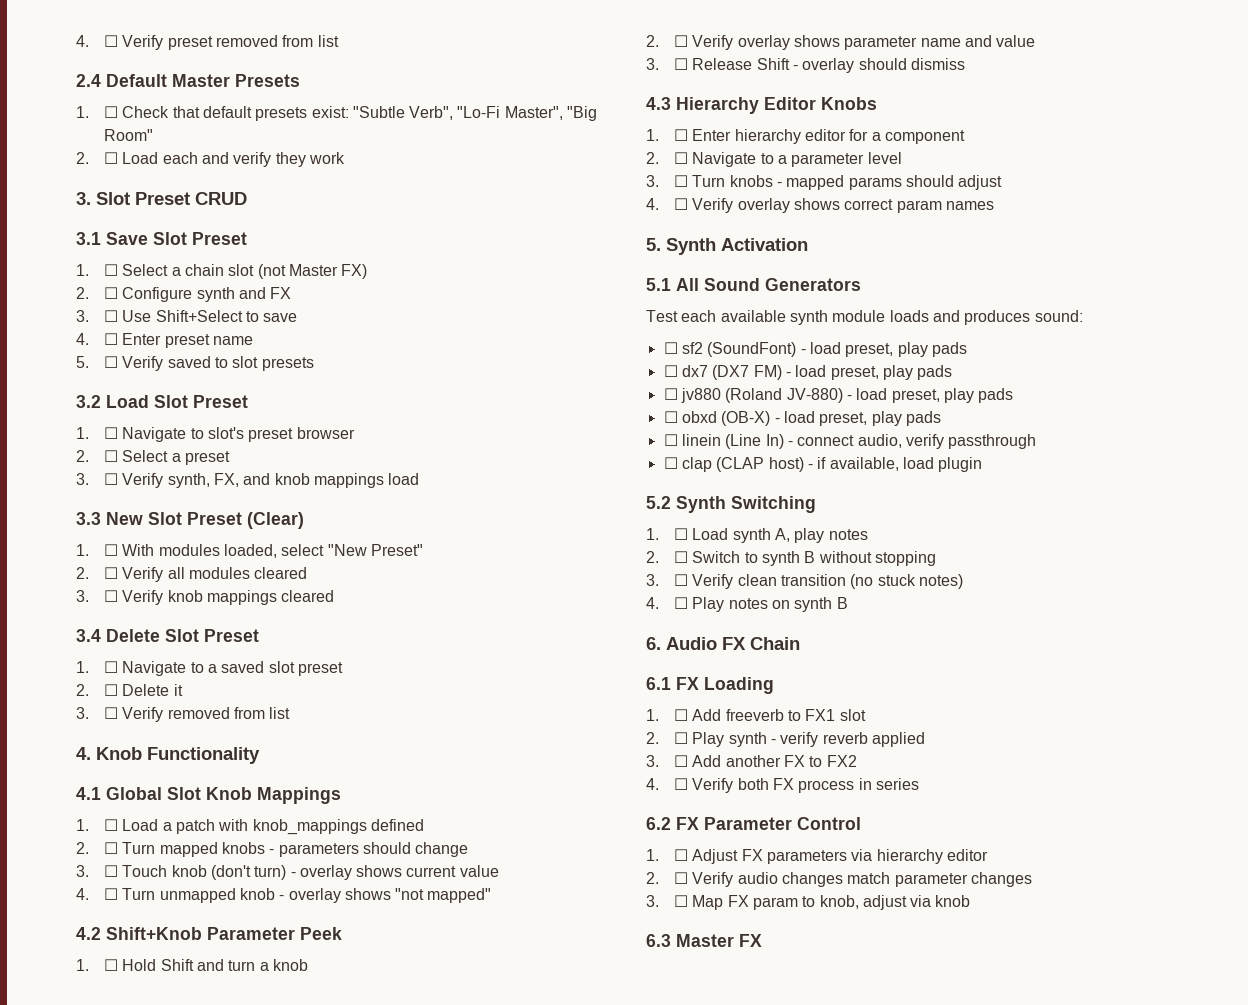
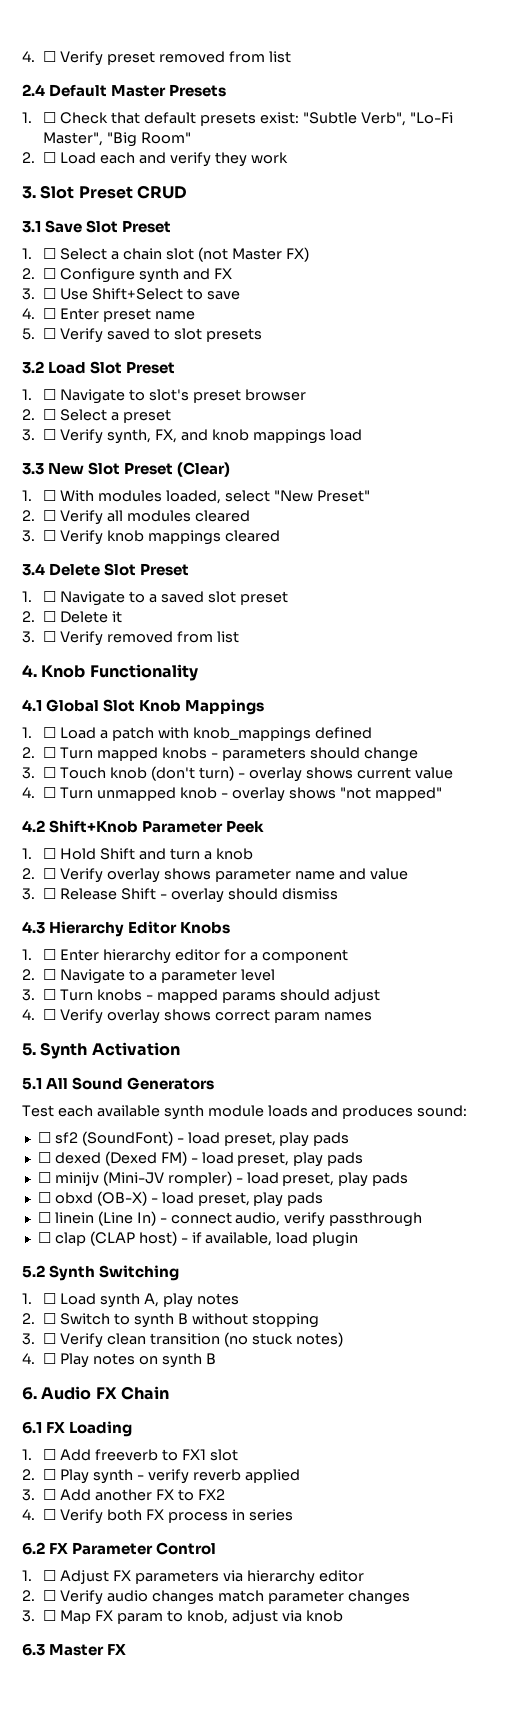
- ☐ dx7 (DX7 FM) - load preset, play pads
+ ☐ dexed (Dexed FM) - load preset, play pads
- ☐ jv880 (Roland JV-880) - load preset, play pads
+ ☐ minijv (Mini-JV rompler) - load preset, play pads

